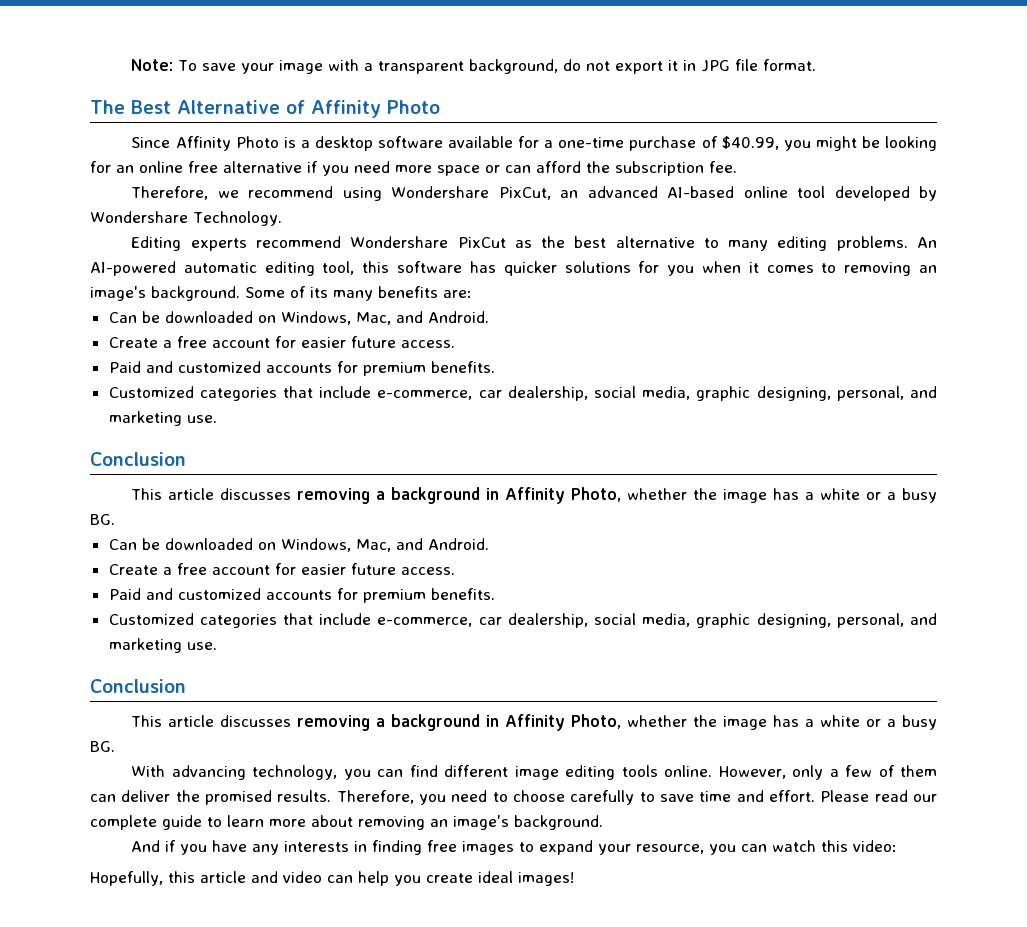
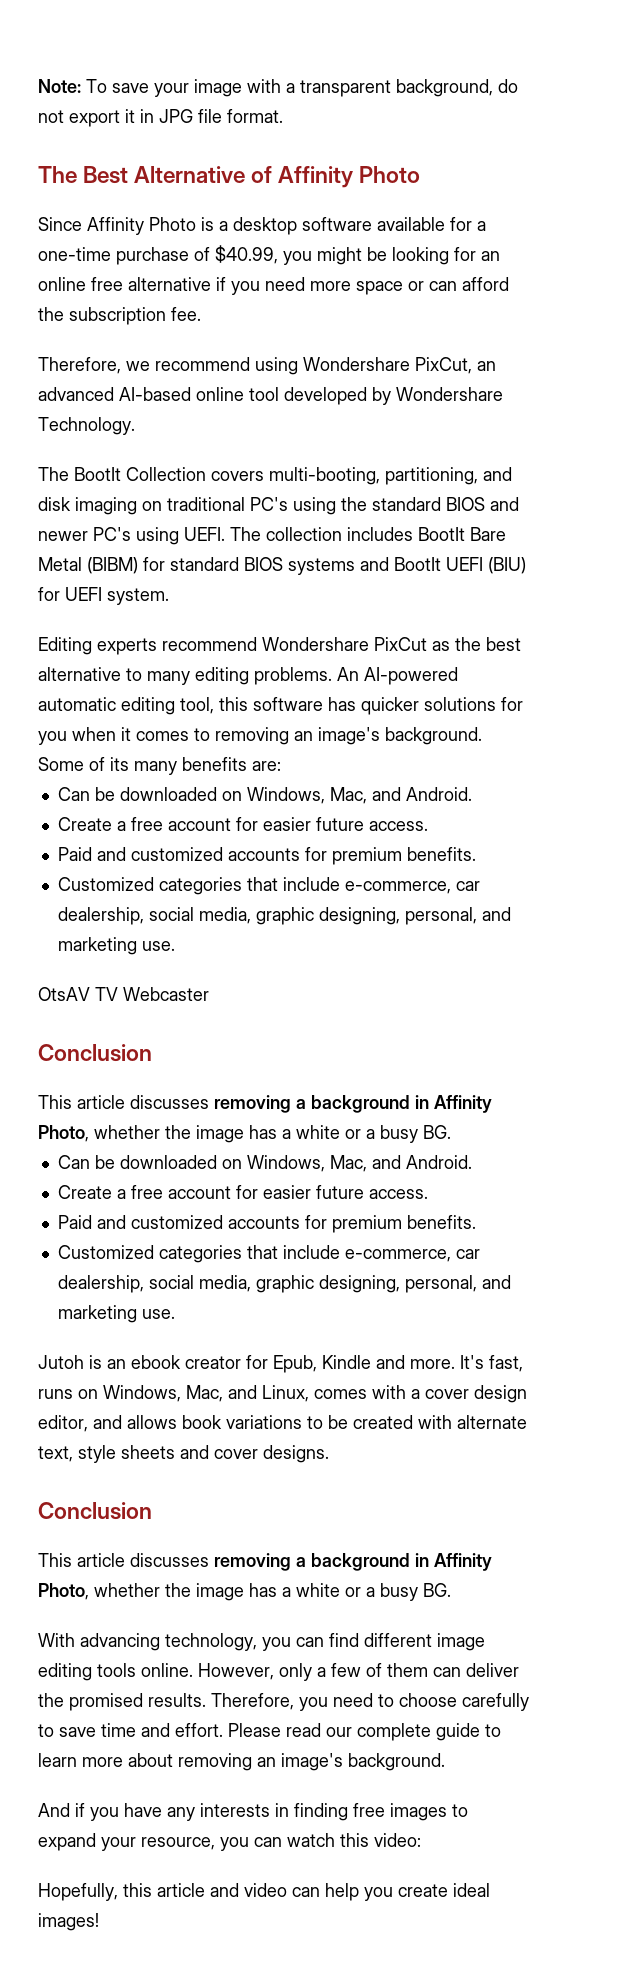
+ The BootIt Collection covers multi-booting, partitioning, and disk imaging on traditional PC's using the standard BIOS and newer PC's using UEFI. The collection includes BootIt Bare Metal (BIBM) for standard BIOS systems and BootIt UEFI (BIU) for UEFI system.
+ OtsAV TV Webcaster
+ Jutoh is an ebook creator for Epub, Kindle and more. It's fast, runs on Windows, Mac, and Linux, comes with a cover design editor, and allows book variations to be created with alternate text, style sheets and cover designs.

